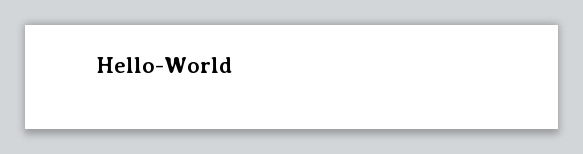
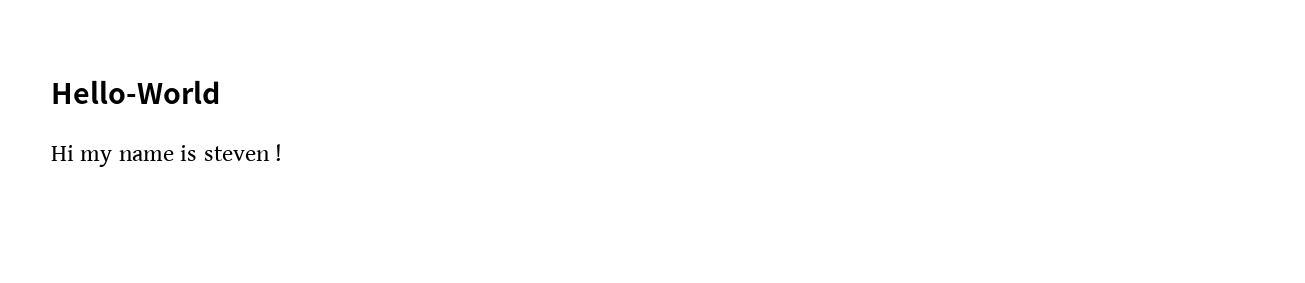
+ Hi my name is steven !

